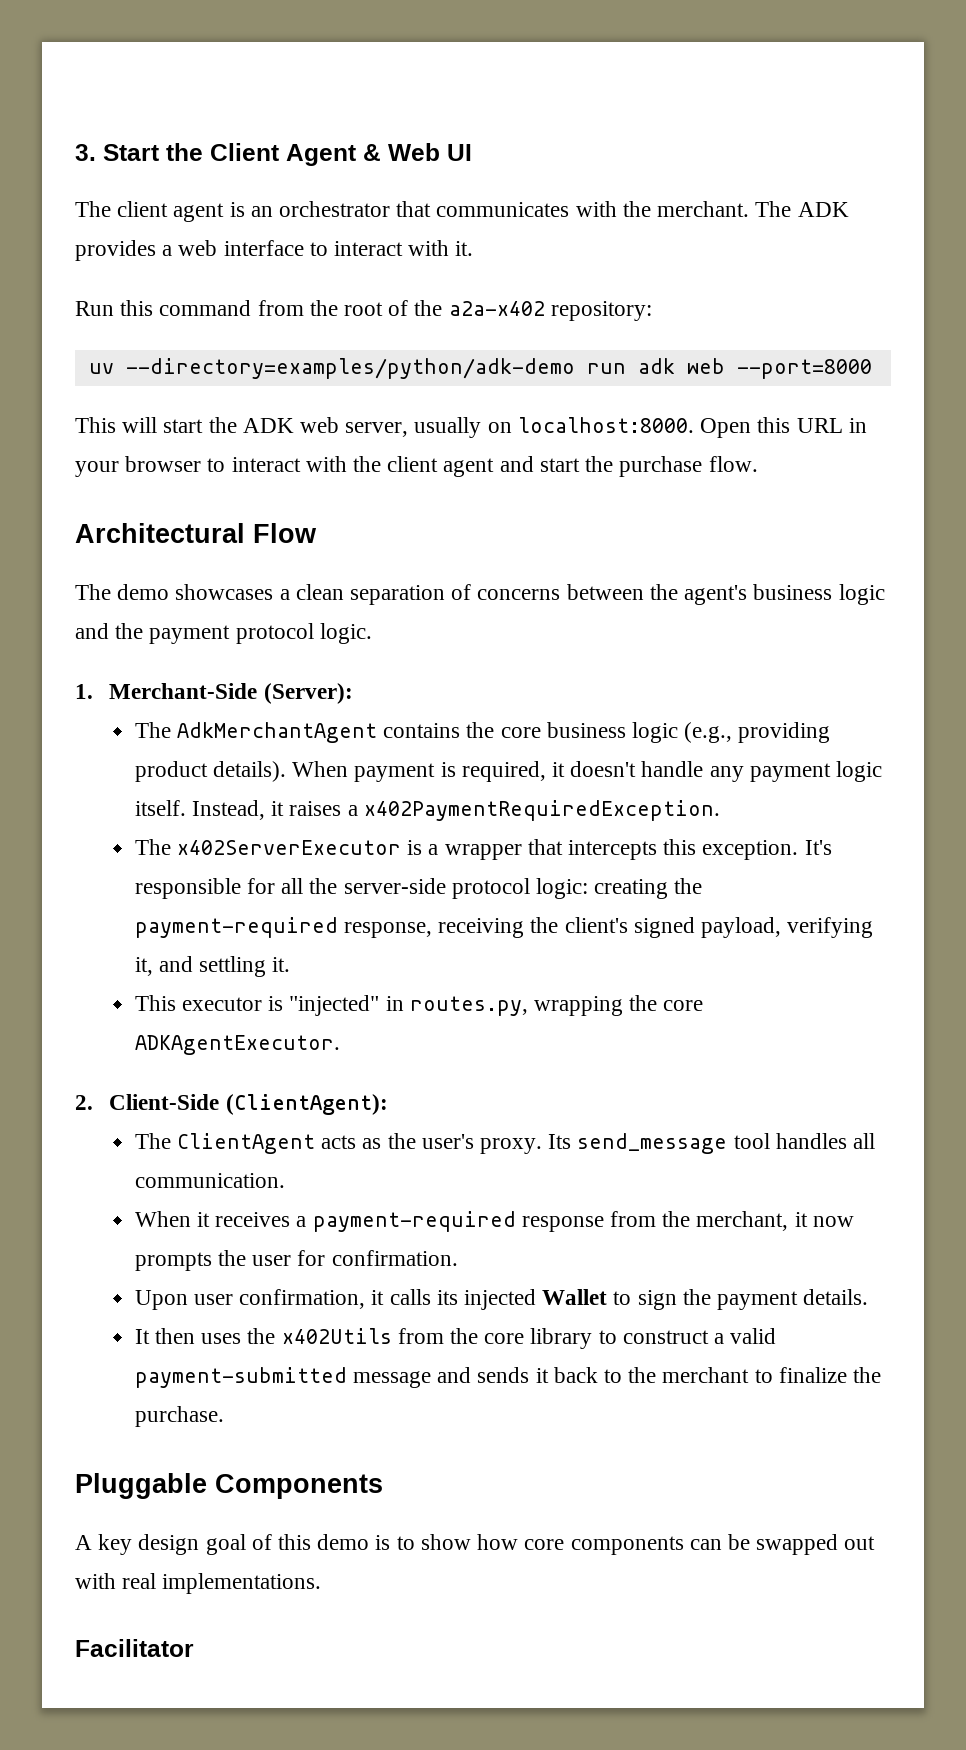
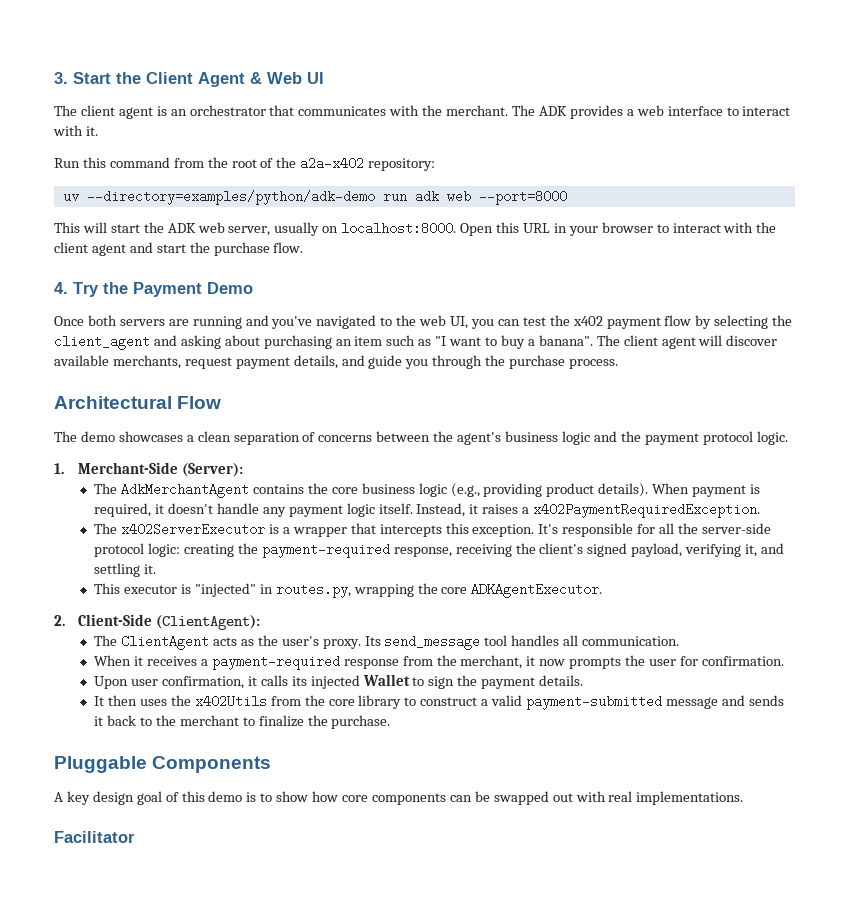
+ 4. Try the Payment Demo
+ Once both servers are running and you've navigated to the web UI, you can test the x402 payment flow by selecting the client_agent and asking about purchasing an item such as "I want to buy a banana". The client agent will discover available merchants, request payment details, and guide you through the purchase process.

